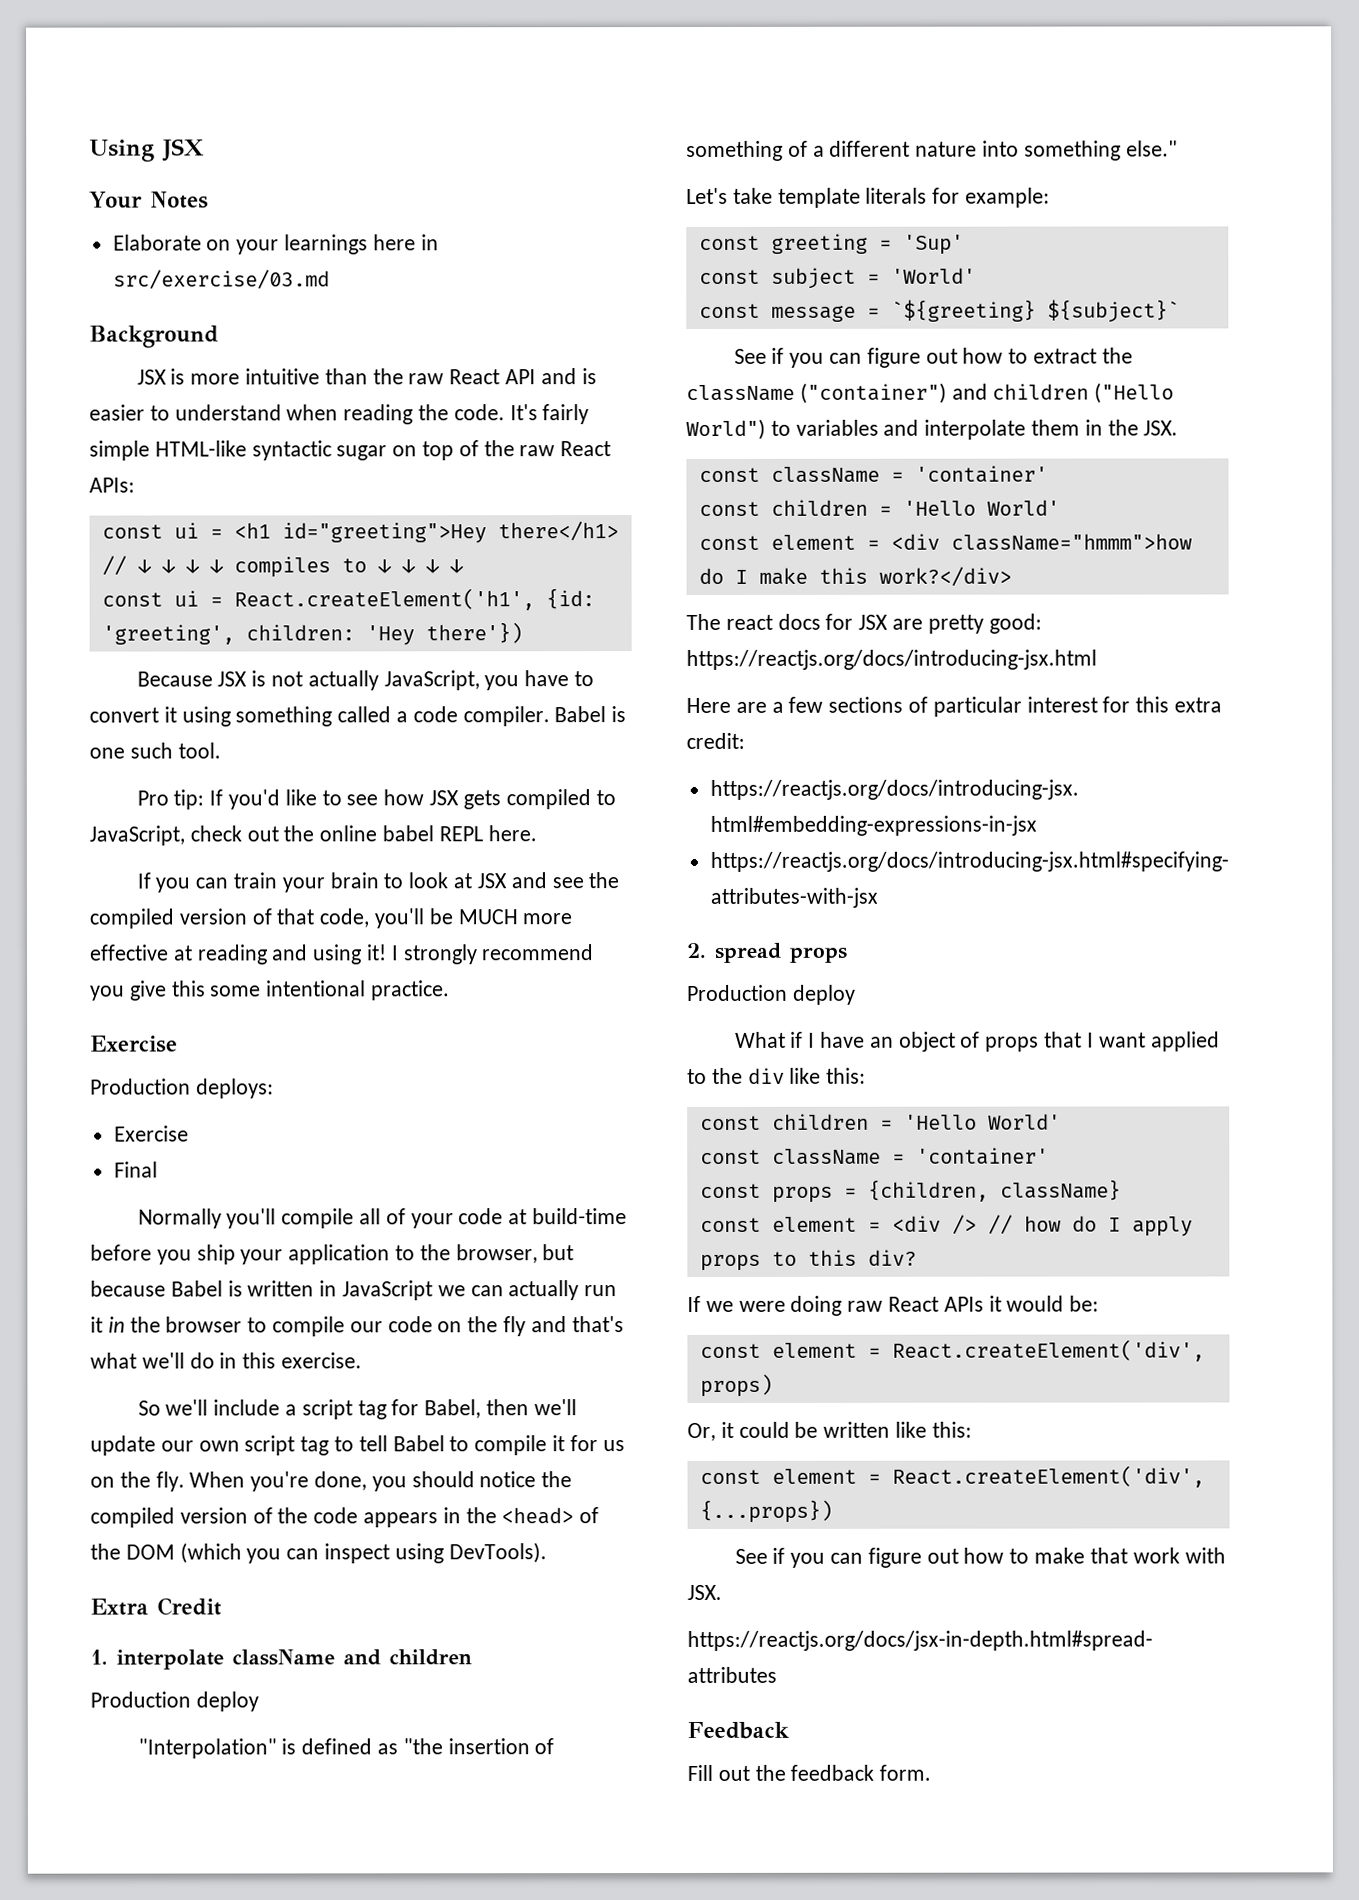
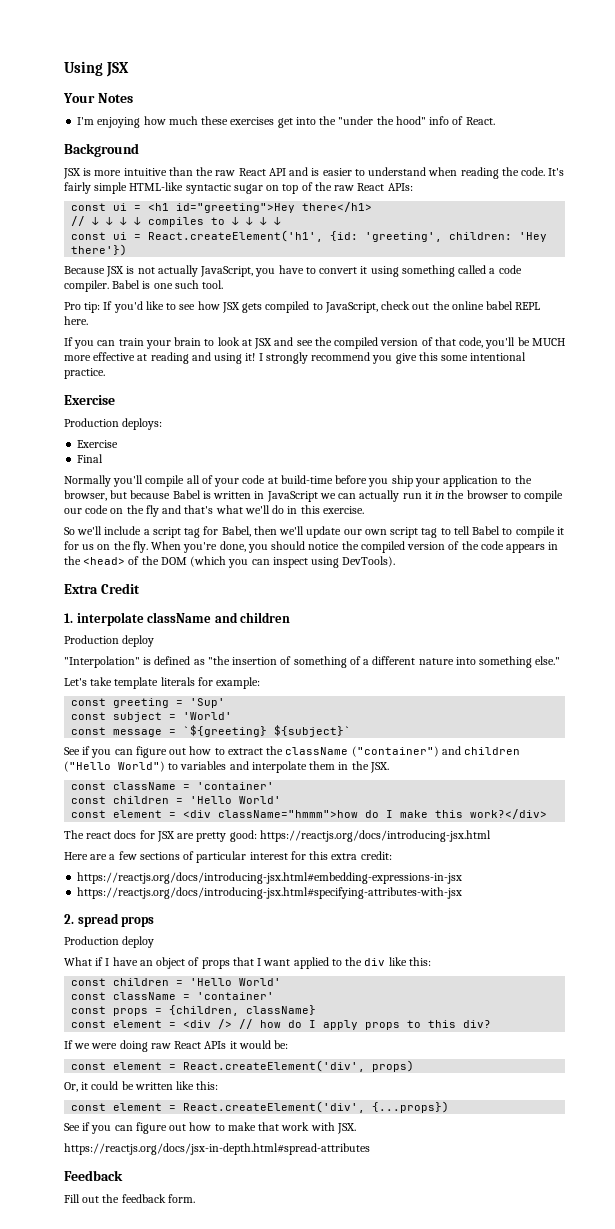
- Elaborate on your learnings here in src/exercise/03.md
+ I'm enjoying how much these exercises get into the "under the hood" info of React.

